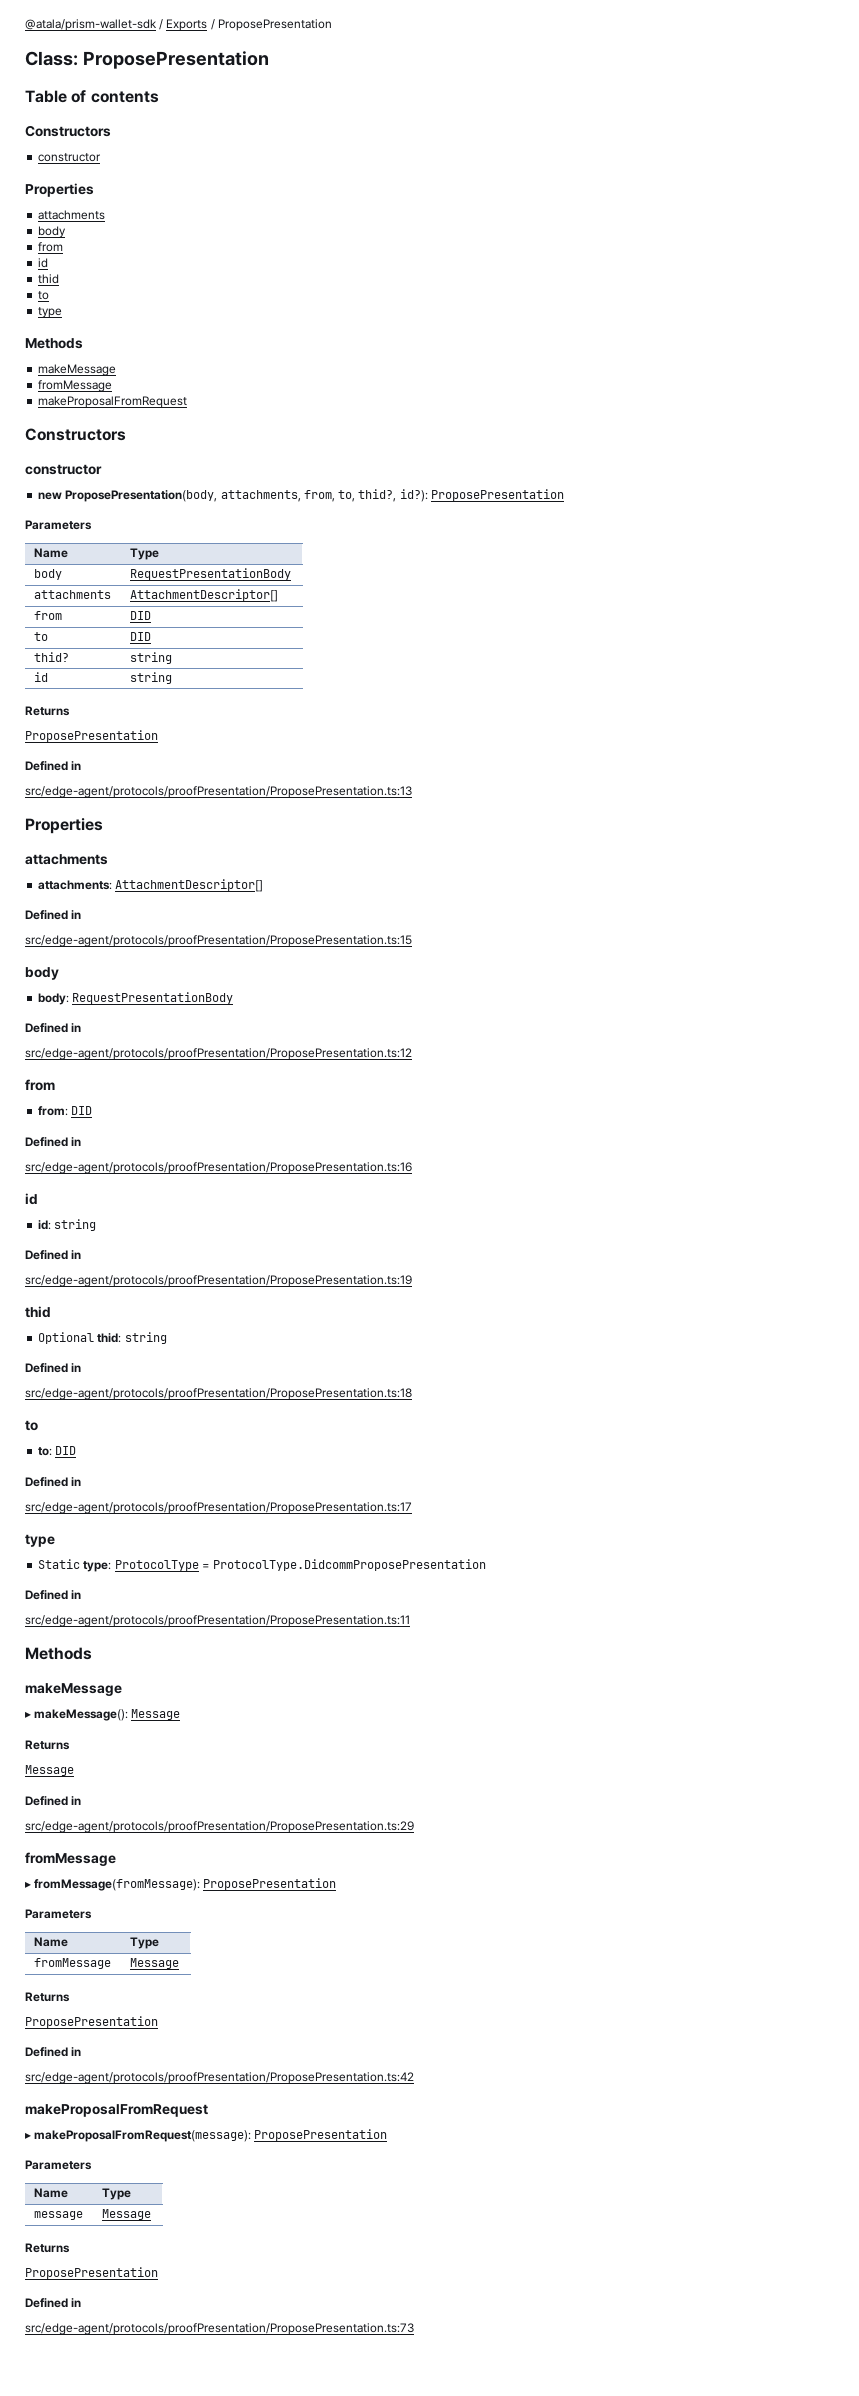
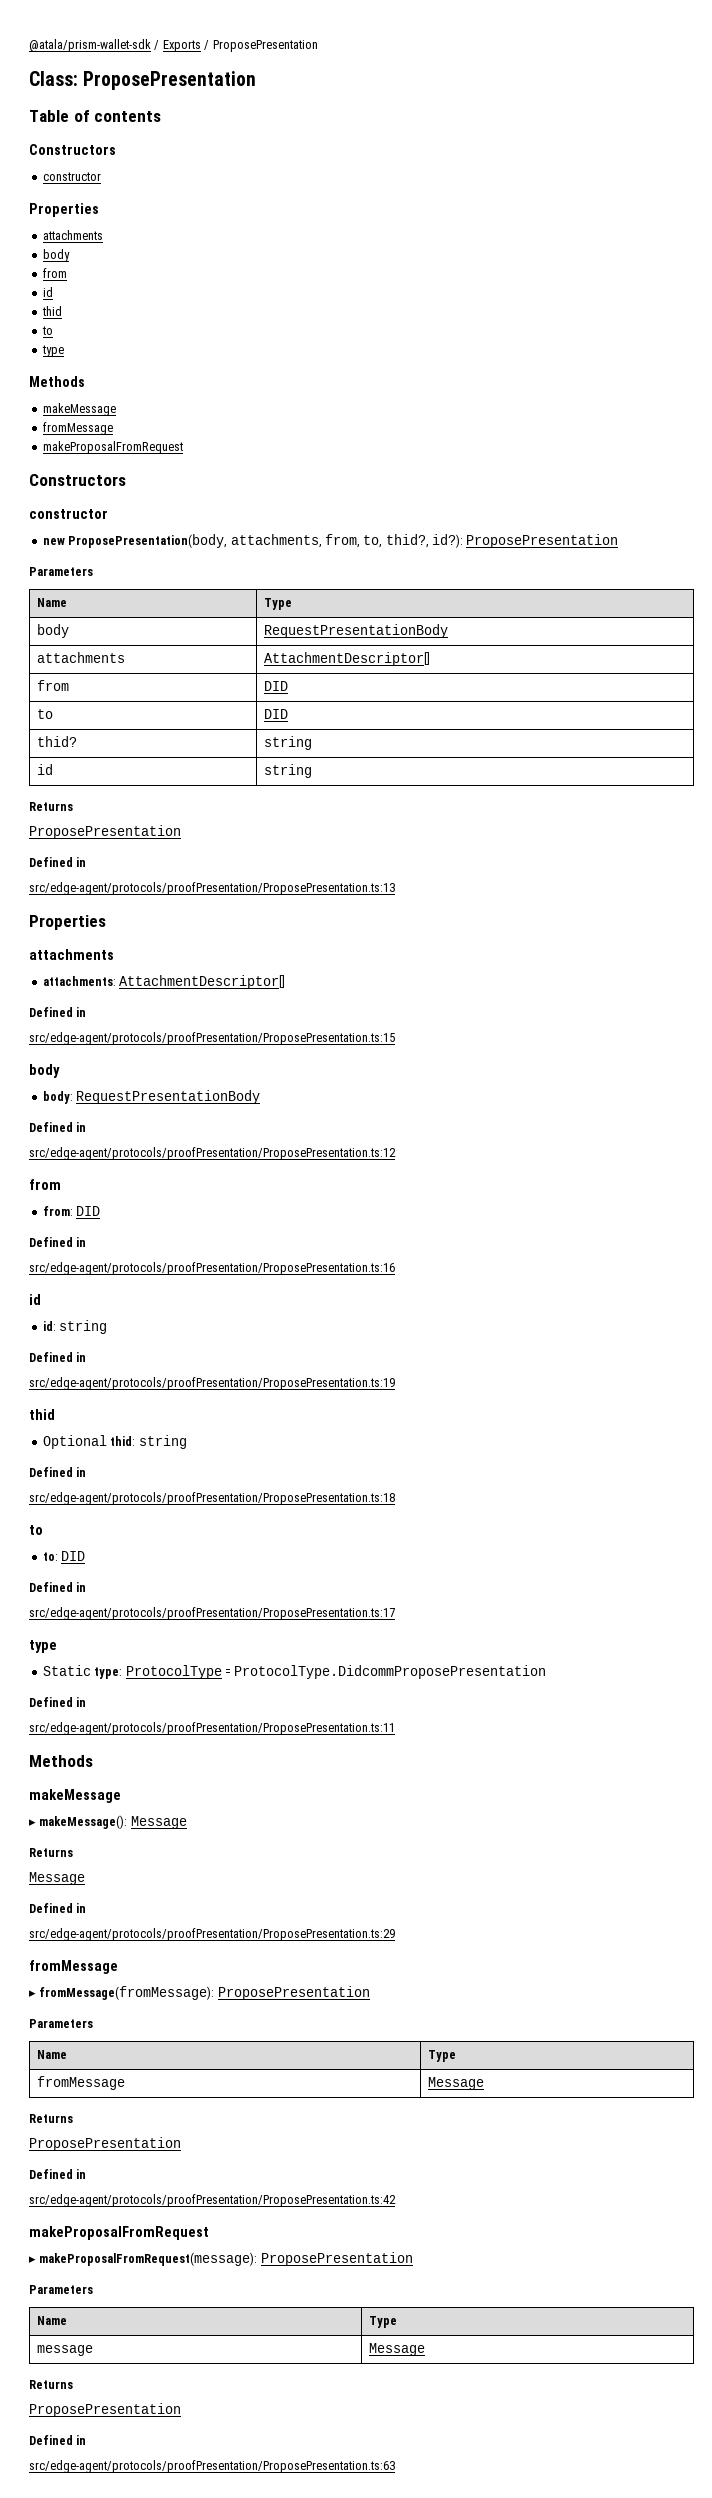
- src/edge-agent/protocols/proofPresentation/ProposePresentation.ts:73
+ src/edge-agent/protocols/proofPresentation/ProposePresentation.ts:63

